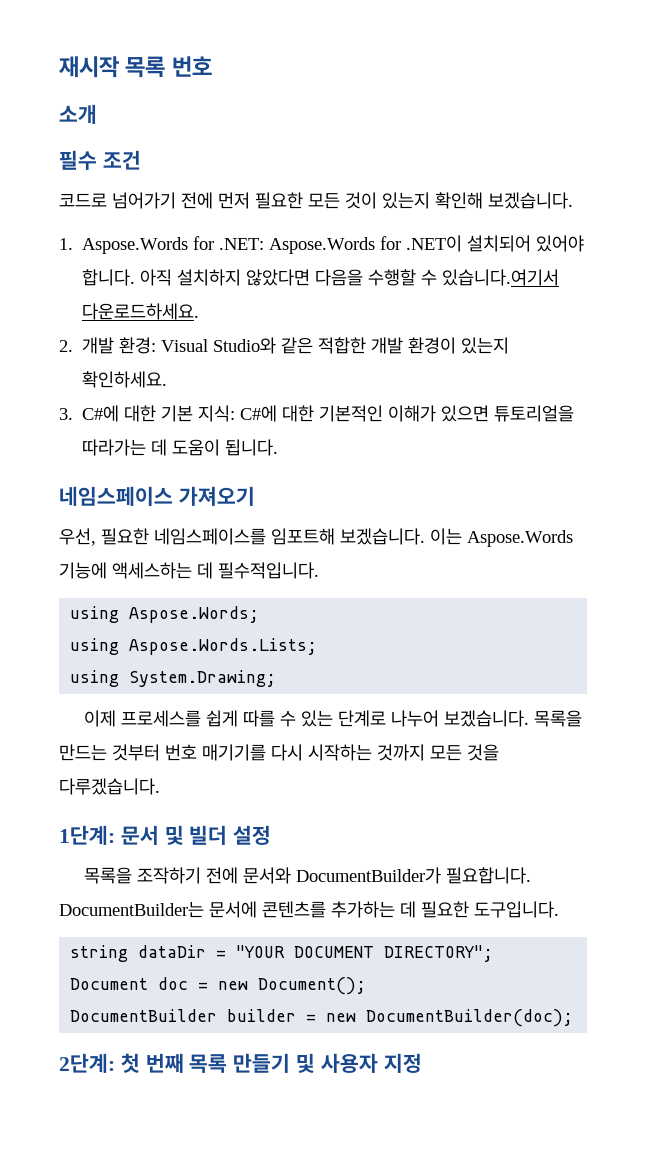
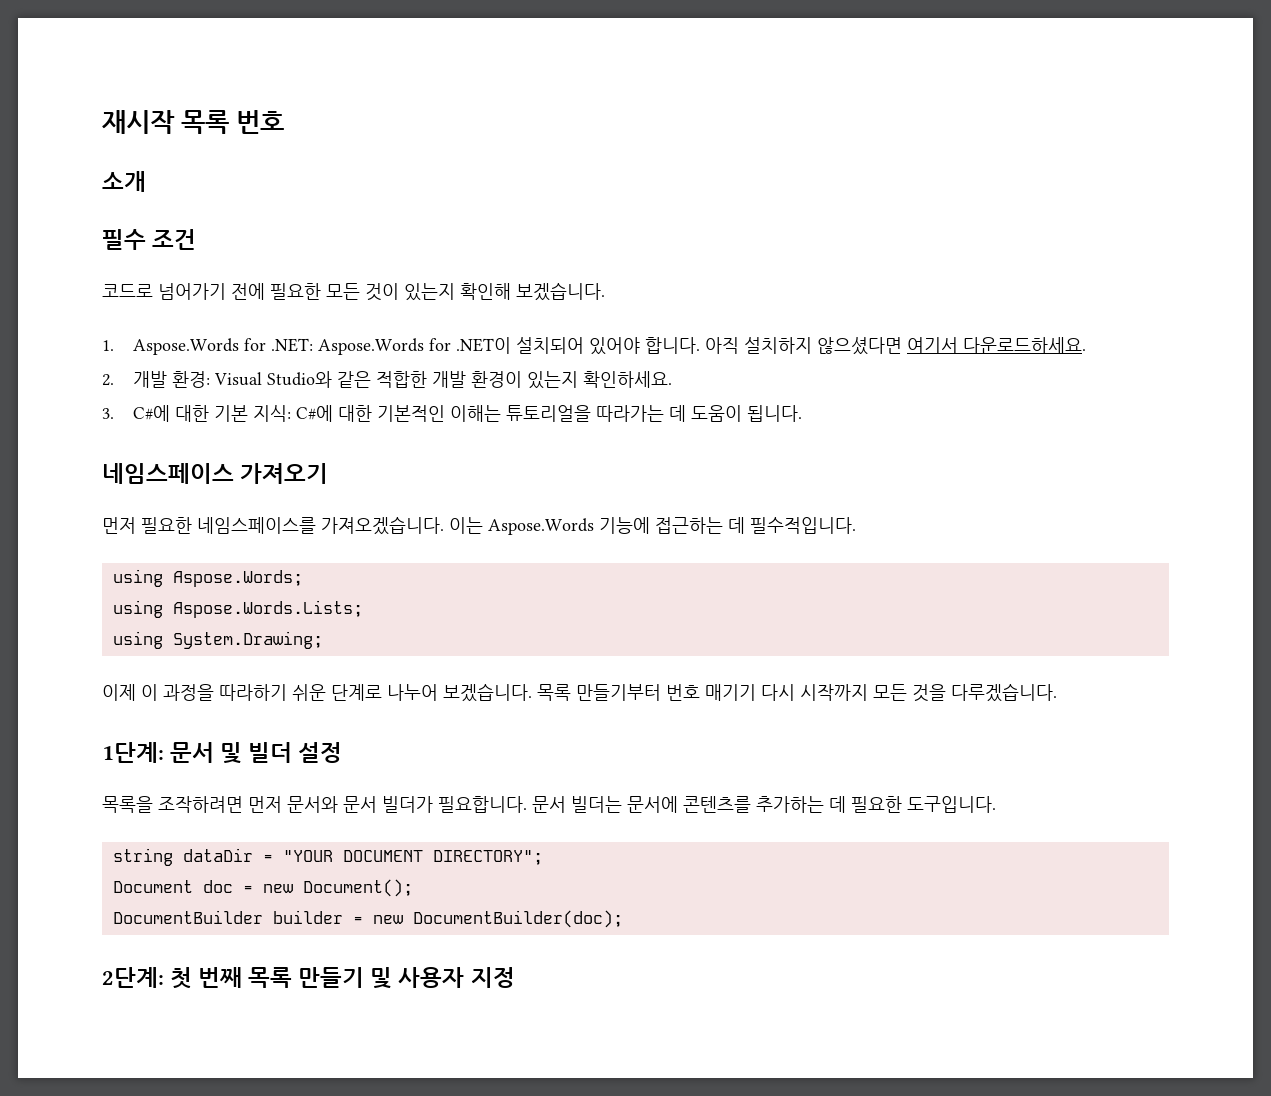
- 코드로 넘어가기 전에 먼저 필요한 모든 것이 있는지 확인해 보겠습니다.
+ 코드로 넘어가기 전에 필요한 모든 것이 있는지 확인해 보겠습니다.
- 아직 설치하지 않았다면 다음을 수행할 수 있습니다.여기서 다운로드하세요.
+ 아직 설치하지 않으셨다면 여기서 다운로드하세요.
- 3. C#에 대한 기본 지식: C#에 대한 기본적인 이해가 있으면 튜토리얼을 따라가는 데 도움이 됩니다.
+ 3. C#에 대한 기본 지식: C#에 대한 기본적인 이해는 튜토리얼을 따라가는 데 도움이 됩니다.
- 우선, 필요한 네임스페이스를 임포트해 보겠습니다.
+ 먼저 필요한 네임스페이스를 가져오겠습니다.
- 이는 Aspose.Words 기능에 액세스하는 데 필수적입니다.
+ 이는 Aspose.Words 기능에 접근하는 데 필수적입니다.
- 이제 프로세스를 쉽게 따를 수 있는 단계로 나누어 보겠습니다. 목록을 만드는 것부터 번호 매기기를 다시 시작하는 것까지 모든 것을 다루겠습니다.
+ 이제 이 과정을 따라하기 쉬운 단계로 나누어 보겠습니다. 목록 만들기부터 번호 매기기 다시 시작까지 모든 것을 다루겠습니다.
- 목록을 조작하기 전에 문서와 DocumentBuilder가 필요합니다. DocumentBuilder는 문서에 콘텐츠를 추가하는 데 필요한 도구입니다.
+ 목록을 조작하려면 먼저 문서와 문서 빌더가 필요합니다. 문서 빌더는 문서에 콘텐츠를 추가하는 데 필요한 도구입니다.

